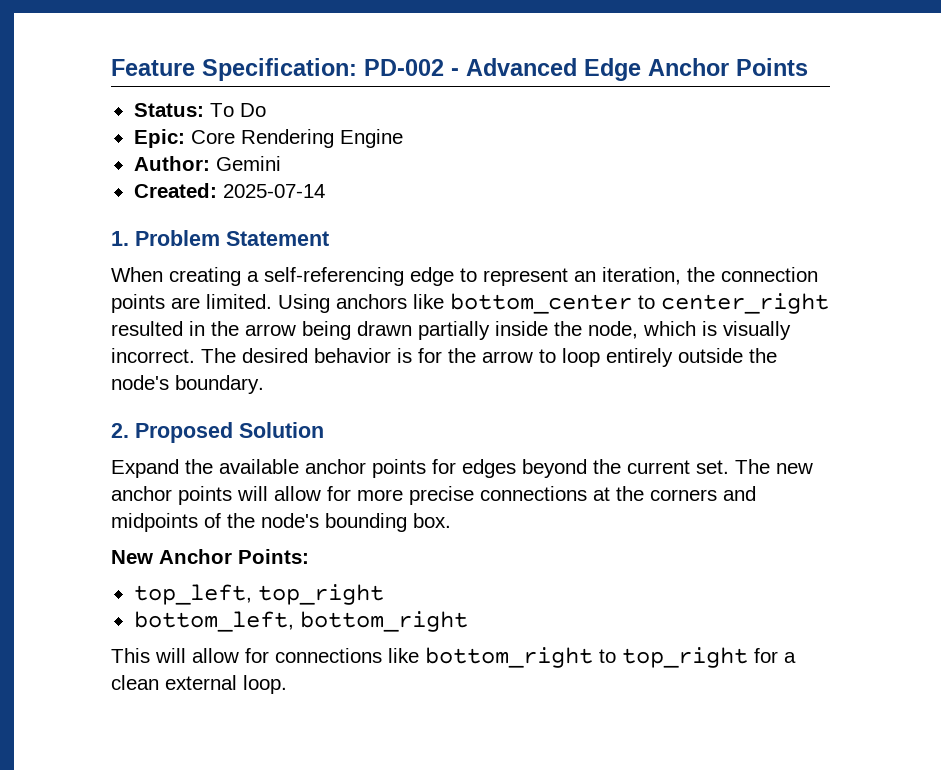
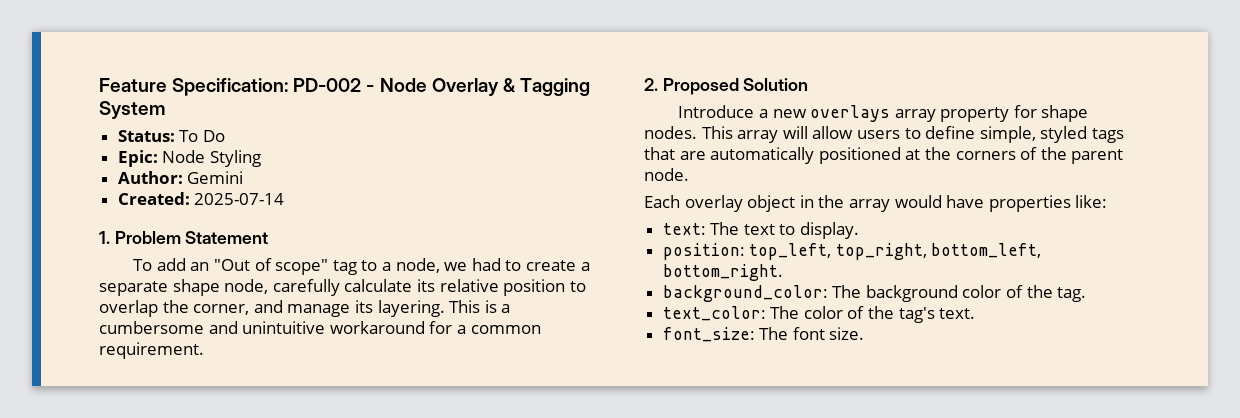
- Feature Specification: PD-002 - Advanced Edge Anchor Points
+ Feature Specification: PD-002 - Node Overlay & Tagging System
- Epic: Core Rendering Engine
+ Epic: Node Styling
- When creating a self-referencing edge to represent an iteration, the connection points are limited. Using anchors like bottom_center to center_right resulted in the arrow being drawn partially inside the node, which is visually incorrect. The desired behavior is for the arrow to loop entirely outside the node's boundary.
+ To add an "Out of scope" tag to a node, we had to create a separate shape node, carefully calculate its relative position to overlap the corner, and manage its layering. This is a cumbersome and unintuitive workaround for a common requirement.
  2. Proposed Solution
- Expand the available anchor points for edges beyond the current set. The new anchor points will allow for more precise connections at the corners and midpoints of the node's bounding box.
- New Anchor Points:
- top_left, top_right
- bottom_left, bottom_right
- This will allow for connections like bottom_right to top_right for a clean external loop.
+ Introduce a new overlays array property for shape nodes. This array will allow users to define simple, styled tags that are automatically positioned at the corners of the parent node.
+ Each overlay object in the array would have properties like:
+ text: The text to display.
+ position: top_left, top_right, bottom_left, bottom_right.
+ background_color: The background color of the tag.
+ text_color: The color of the tag's text.
+ font_size: The font size.

